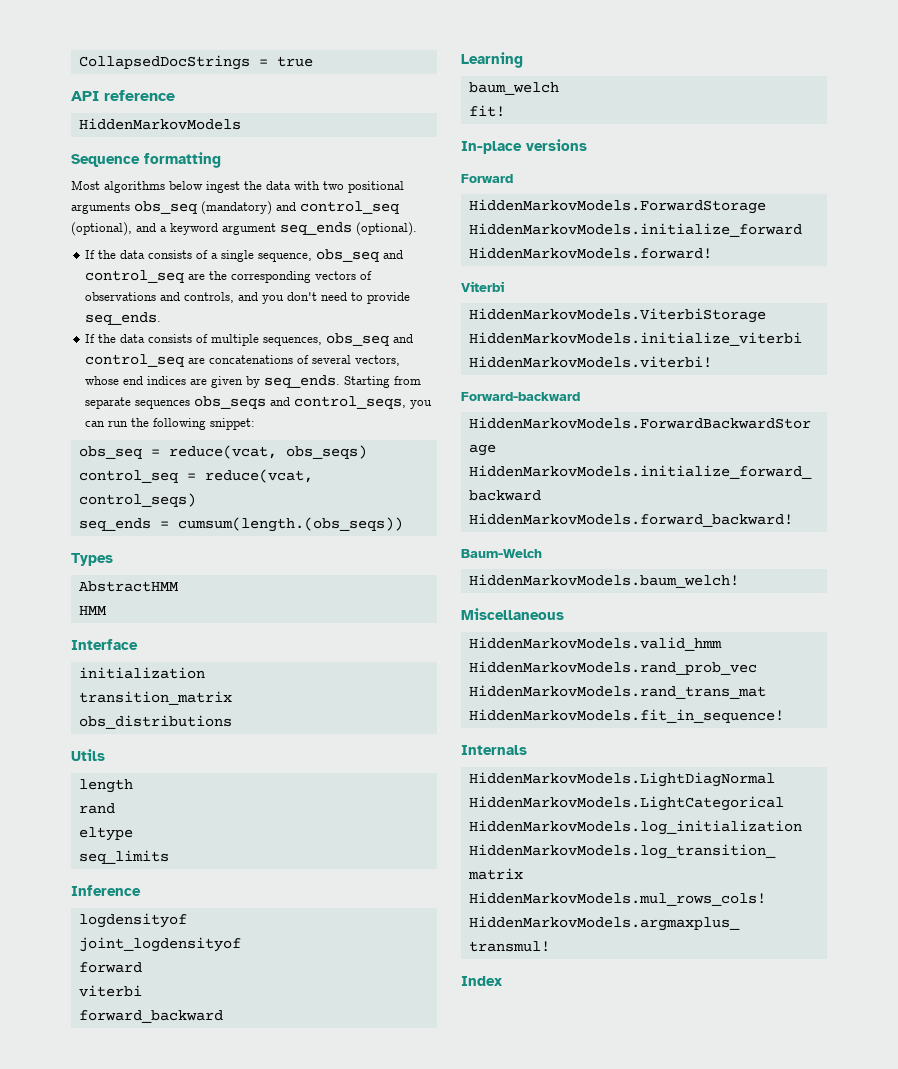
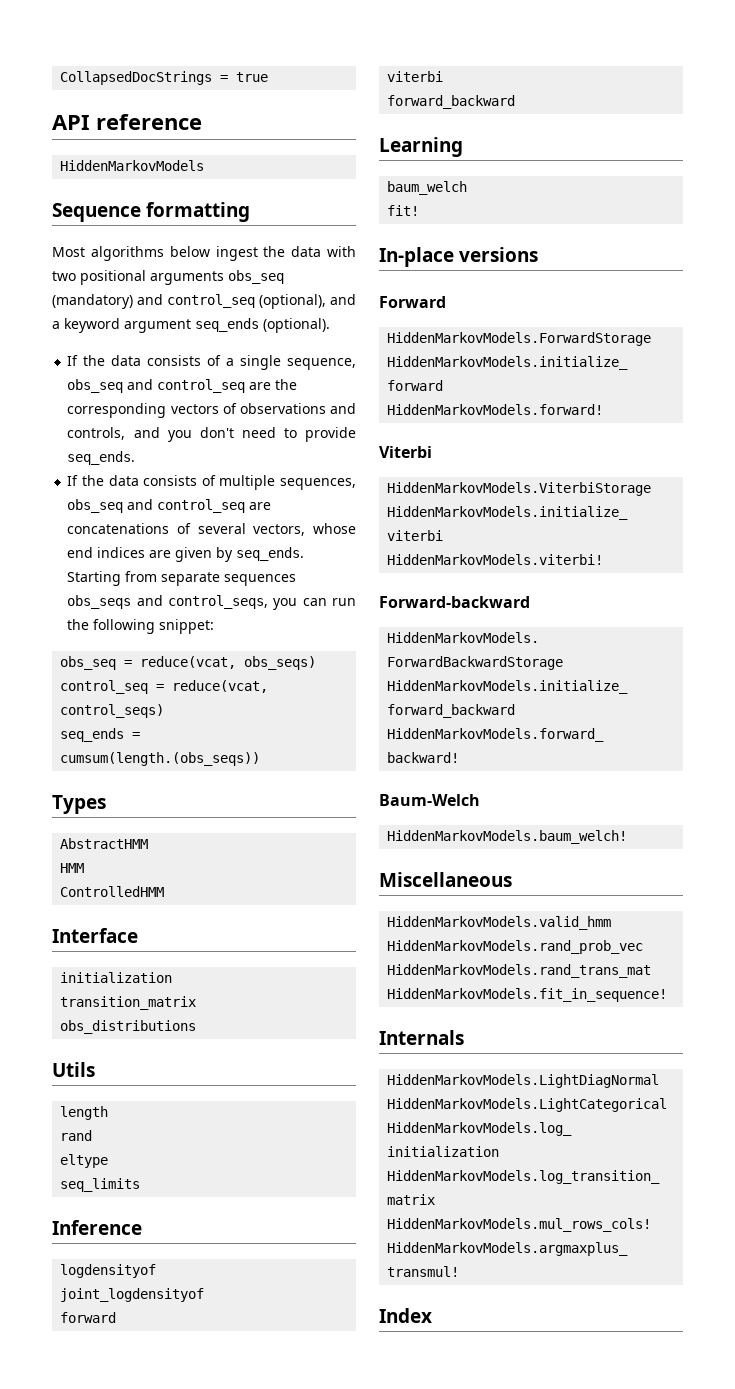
+ ControlledHMM

